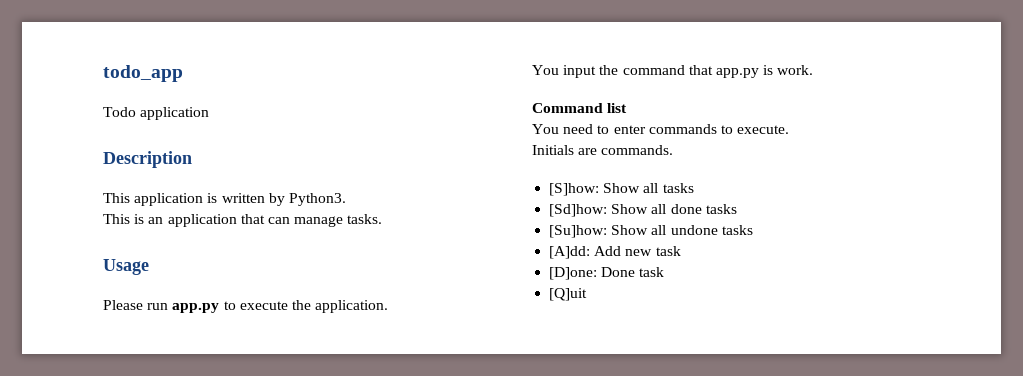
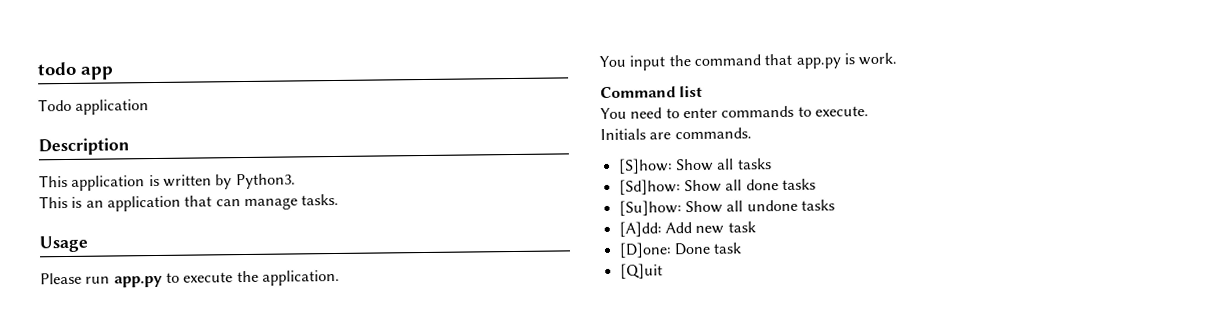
- todo_app
+ todo app

